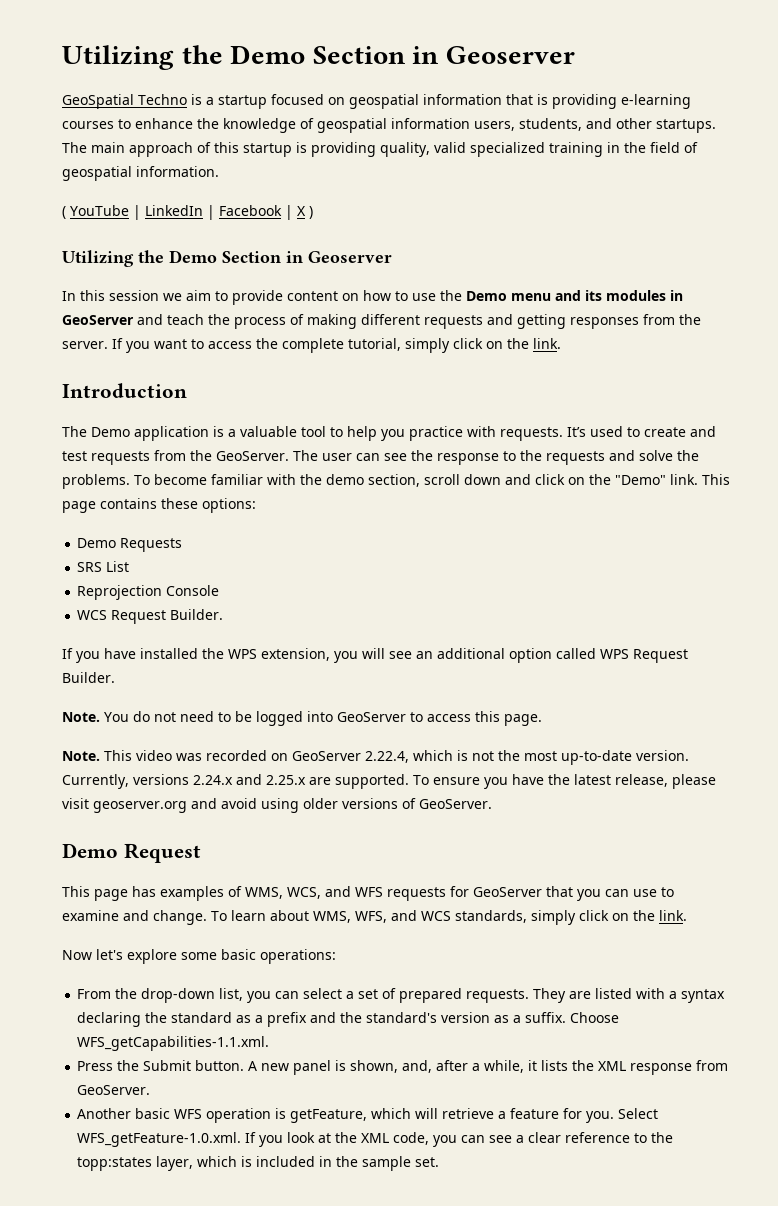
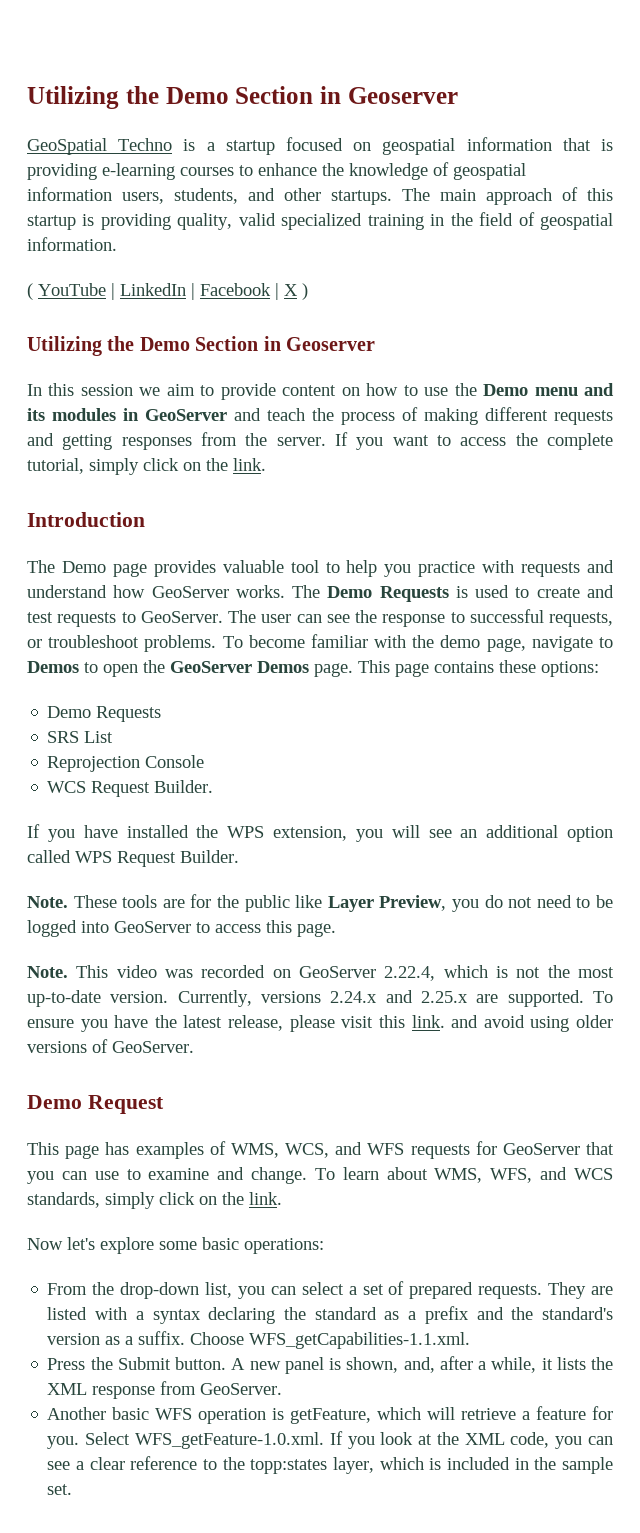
- The Demo application is a valuable tool to help you practice with requests. It’s used to create and test requests from the GeoServer.
+ The Demo page provides valuable tool to help you practice with requests and understand how GeoServer works. The Demo Requests is used to create and test requests to GeoServer.
- The user can see the response to the requests and solve the problems.
+ The user can see the response to successful requests, or troubleshoot problems.
- To become familiar with the demo section, scroll down and click on the "Demo" link.
+ To become familiar with the demo page, navigate to Demos to open the GeoServer Demos page.
- You do not need to be logged into GeoServer to access this page.
+ These tools are for the public like Layer Preview, you do not need to be logged into GeoServer to access this page.
- To ensure you have the latest release, please visit geoserver.org and avoid using older versions of GeoServer.
+ To ensure you have the latest release, please visit this link. and avoid using older versions of GeoServer.

